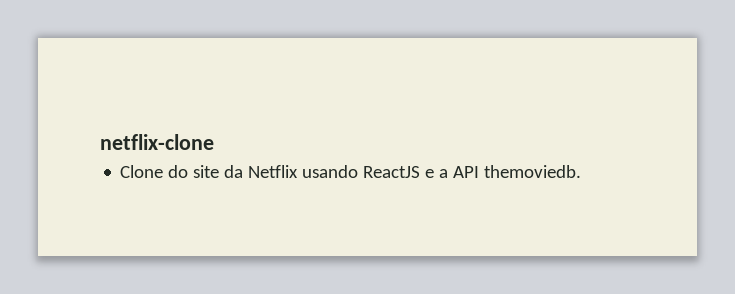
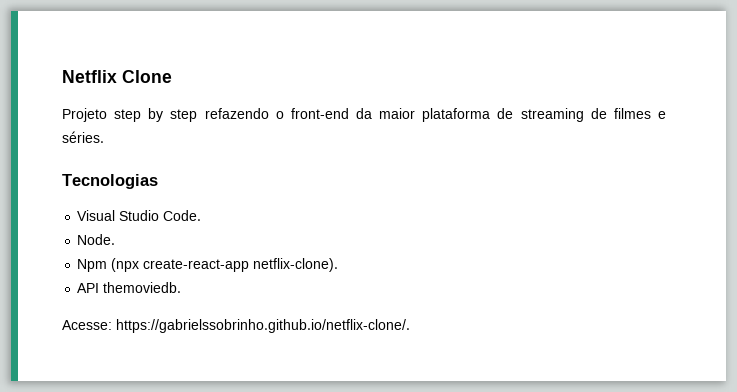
- netflix-clone
- Clone do site da Netflix usando ReactJS e a API themoviedb.
+ Netflix Clone
+ Projeto step by step refazendo o front-end da maior plataforma de streaming de filmes e séries.
+ Tecnologias
+ Visual Studio Code.
+ Node.
+ Npm (npx create-react-app netflix-clone).
+ API themoviedb.
+ Acesse: https://gabrielssobrinho.github.io/netflix-clone/.

